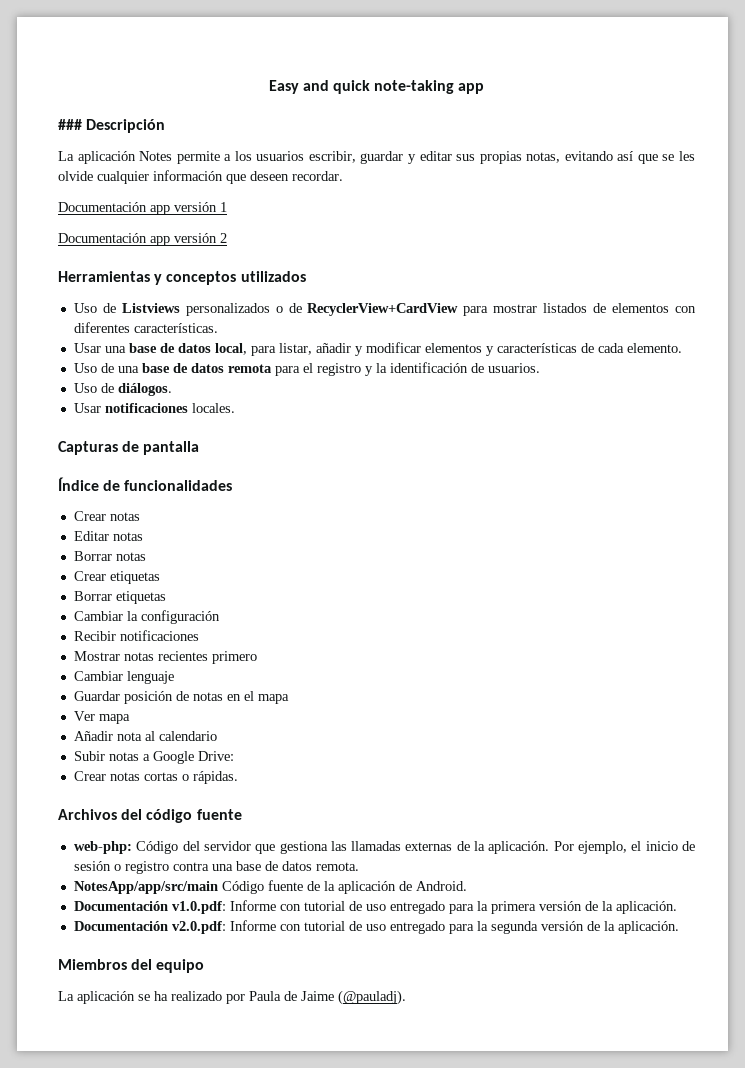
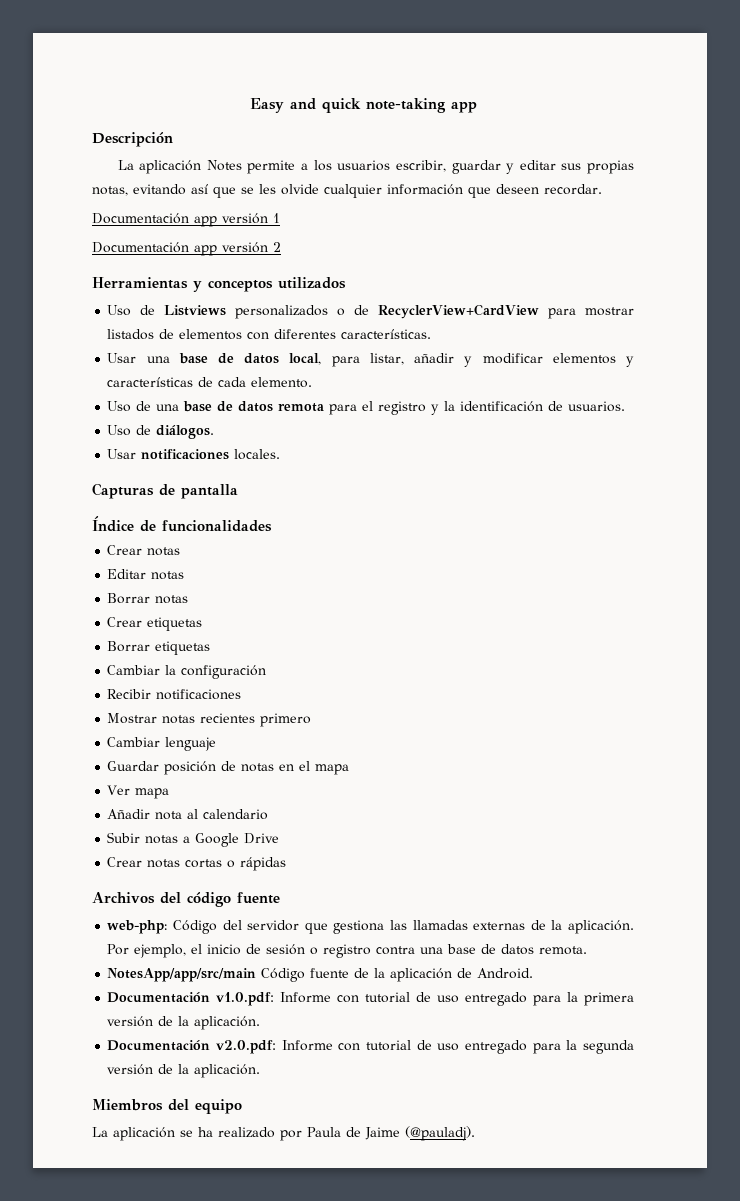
- ### Descripción
+ Descripción
- Subir notas a Google Drive:
+ Subir notas a Google Drive
- Crear notas cortas o rápidas.
+ Crear notas cortas o rápidas

